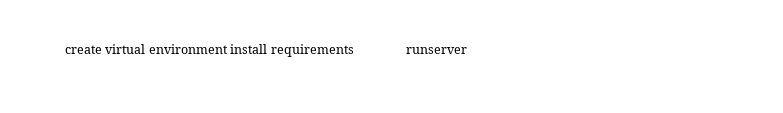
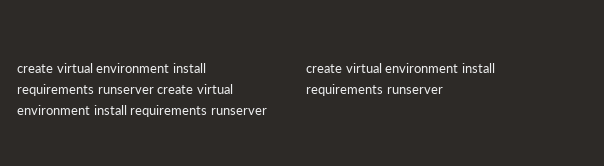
- create virtual environment install requirements runserver
+ create virtual environment install requirements runserver create virtual environment install requirements runserver create virtual environment install requirements runserver

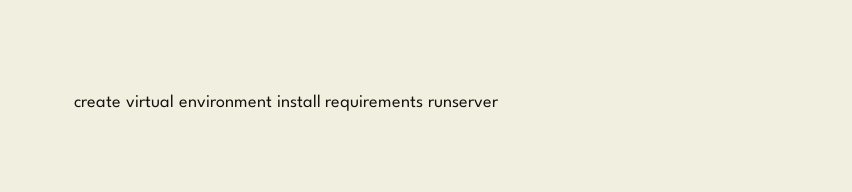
- create virtual environment install requirements runserver create virtual environment install requirements runserver create virtual environment install requirements runserver
+ create virtual environment install requirements runserver

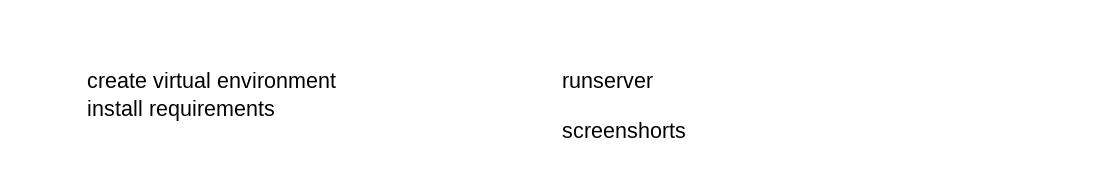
- create virtual environment install requirements runserver
+ create virtual environment
+ install requirements
+ runserver
+ screenshorts

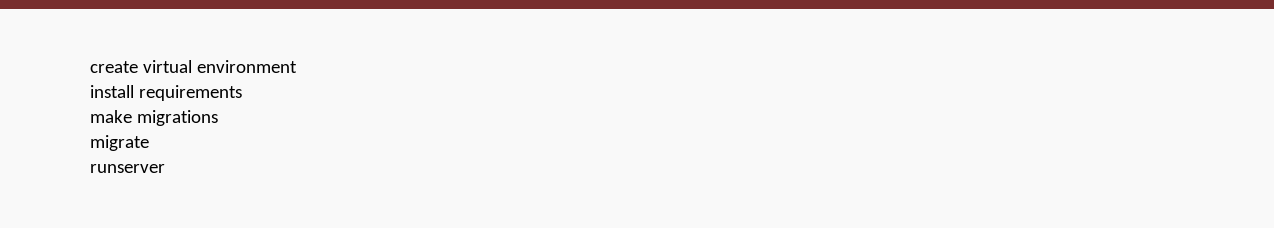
+ make migrations
+ migrate
- screenshorts

